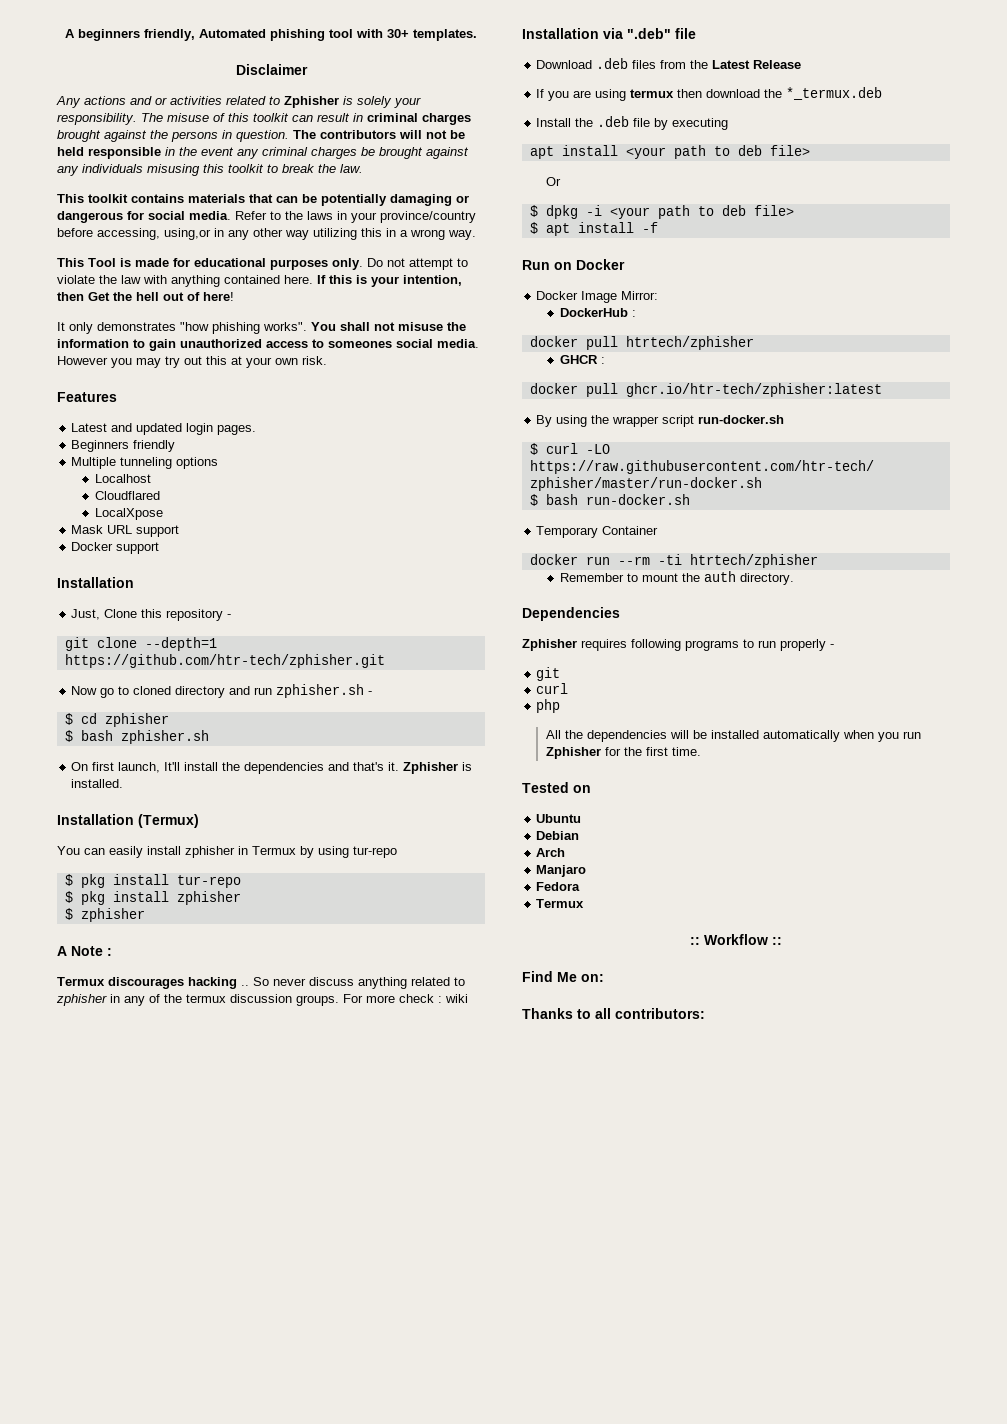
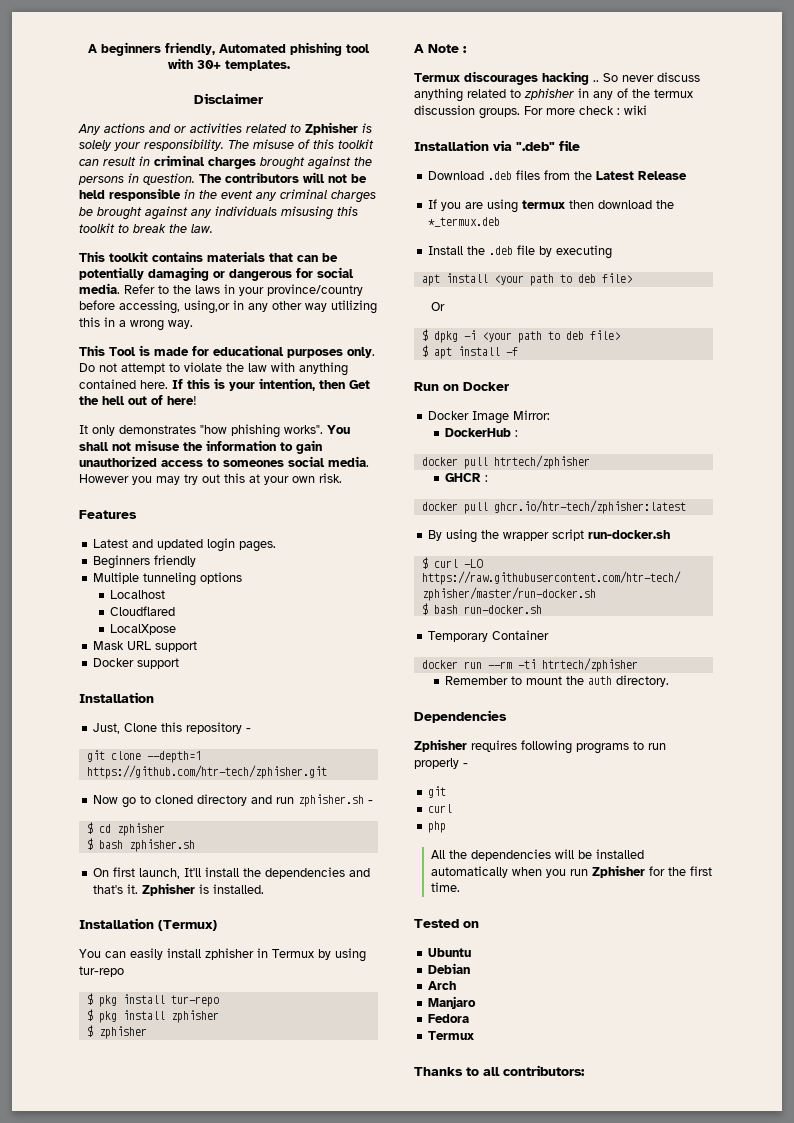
- :: Workflow ::
- Find Me on:

